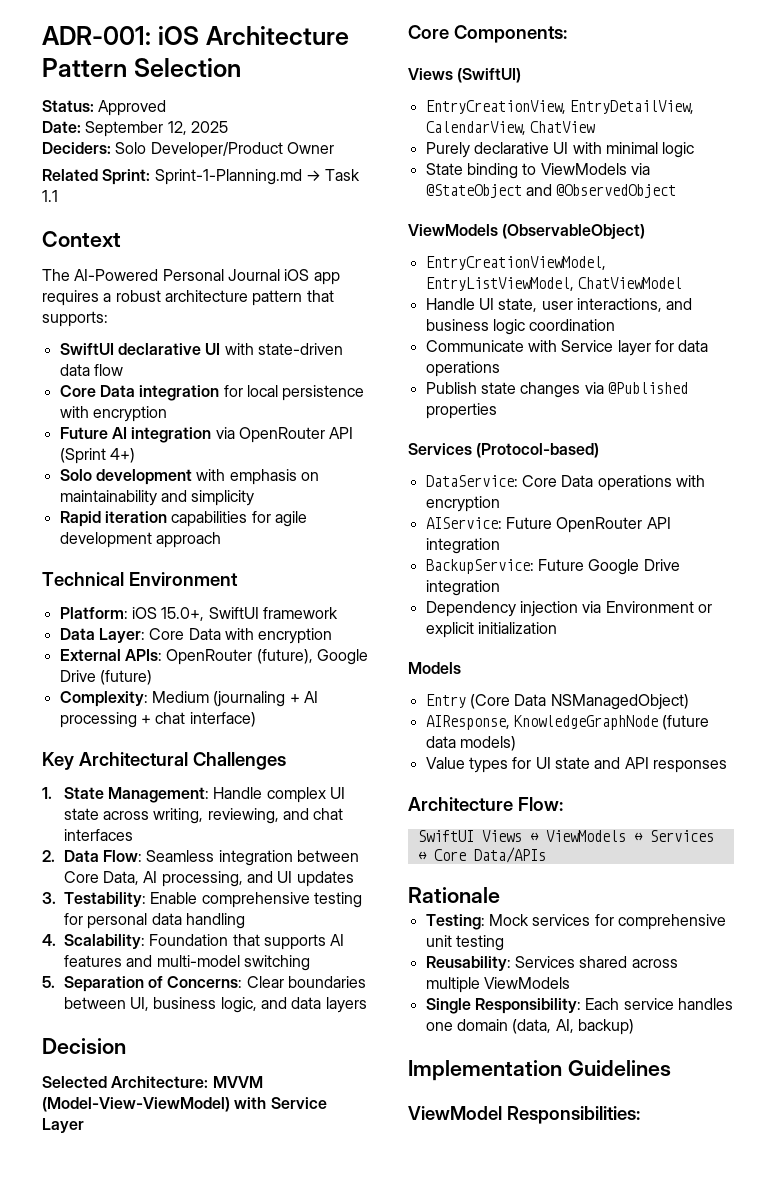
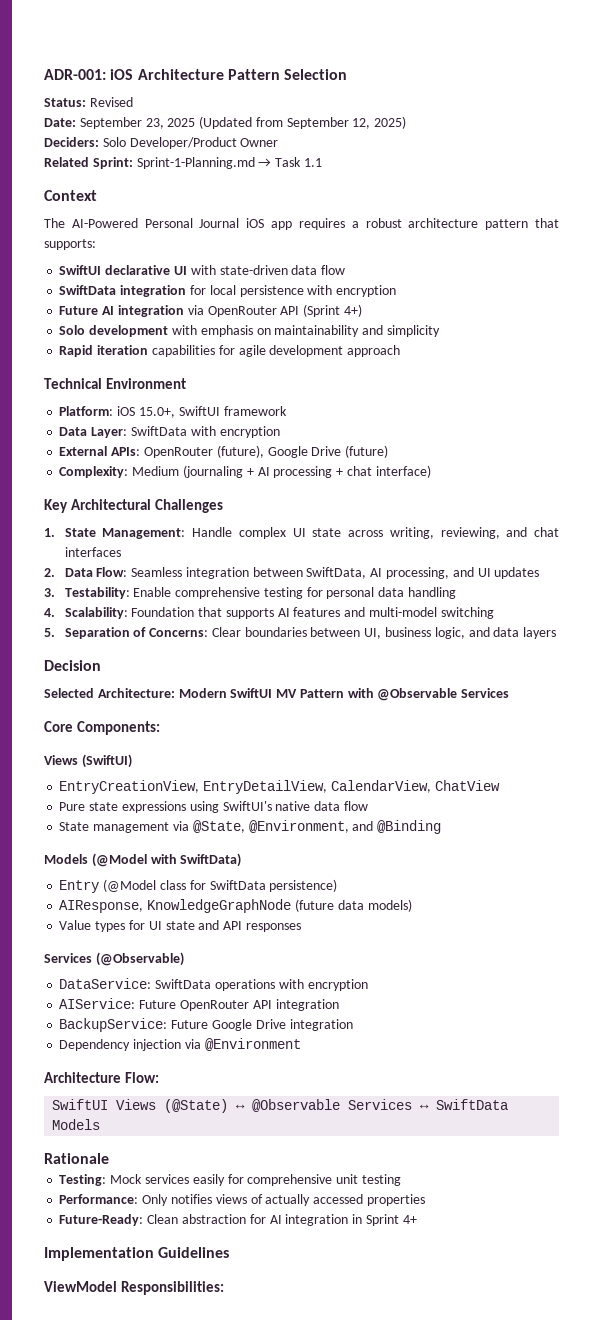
- Status: Approved
+ Status: Revised
- Date: September 12, 2025
+ Date: September 23, 2025 (Updated from September 12, 2025)
- Core Data integration for local persistence with encryption
+ SwiftData integration for local persistence with encryption
- Data Layer: Core Data with encryption
+ Data Layer: SwiftData with encryption
- 2. Data Flow: Seamless integration between Core Data, AI processing, and UI updates
+ 2. Data Flow: Seamless integration between SwiftData, AI processing, and UI updates
- Selected Architecture: MVVM (Model-View-ViewModel) with Service Layer
+ Selected Architecture: Modern SwiftUI MV Pattern with @Observable Services
- Purely declarative UI with minimal logic
- State binding to ViewModels via @StateObject and @ObservedObject
- ViewModels (ObservableObject)
- EntryCreationViewModel, EntryListViewModel, ChatViewModel
- Handle UI state, user interactions, and business logic coordination
- Communicate with Service layer for data operations
- Publish state changes via @Published properties
- Services (Protocol-based)
+ Pure state expressions using SwiftUI's native data flow
+ State management via @State, @Environment, and @Binding
+ Models (@Model with SwiftData)
+ Entry (@Model class for SwiftData persistence)
+ AIResponse, KnowledgeGraphNode (future data models)
+ Value types for UI state and API responses
+ Services (@Observable)
- DataService: Core Data operations with encryption
+ DataService: SwiftData operations with encryption
- Dependency injection via Environment or explicit initialization
- Models
- Entry (Core Data NSManagedObject)
- AIResponse, KnowledgeGraphNode (future data models)
- Value types for UI state and API responses
+ Dependency injection via @Environment
  Architecture Flow:
- SwiftUI Views ↔ ViewModels ↔ Services ↔ Core Data/APIs
+ SwiftUI Views (@State) ↔ @Observable Services ↔ SwiftData Models
- Testing: Mock services for comprehensive unit testing
+ Testing: Mock services easily for comprehensive unit testing
- Reusability: Services shared across multiple ViewModels
- Single Responsibility: Each service handles one domain (data, AI, backup)
+ Performance: Only notifies views of actually accessed properties
+ Future-Ready: Clean abstraction for AI integration in Sprint 4+

